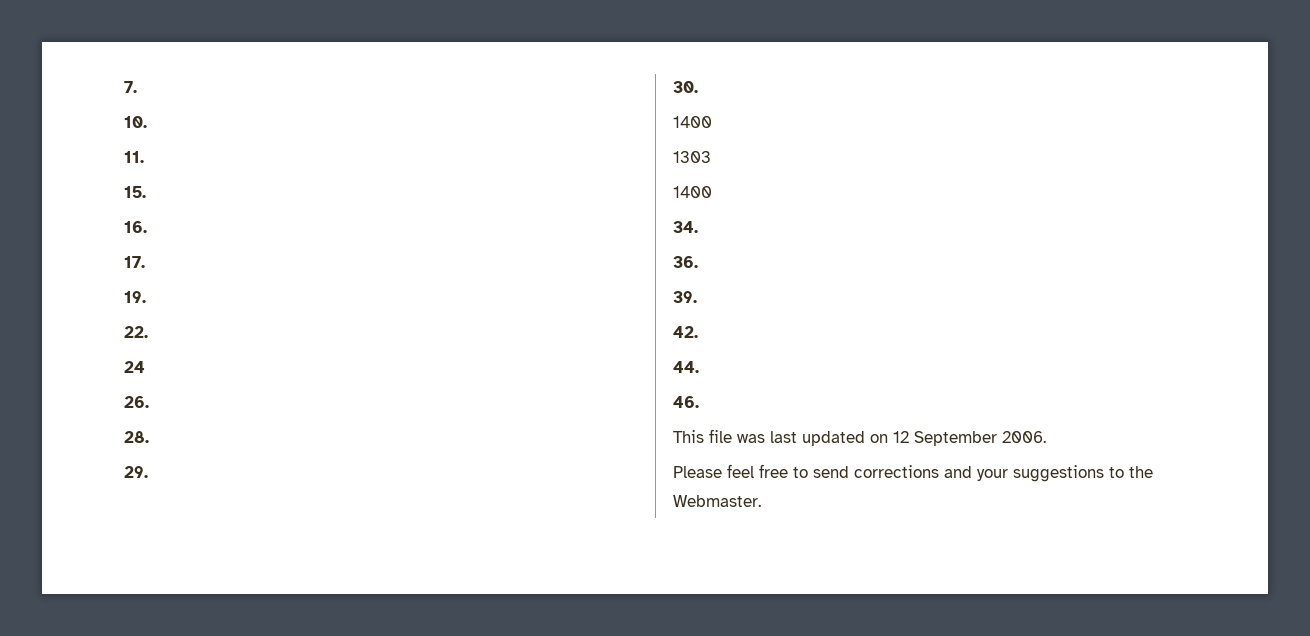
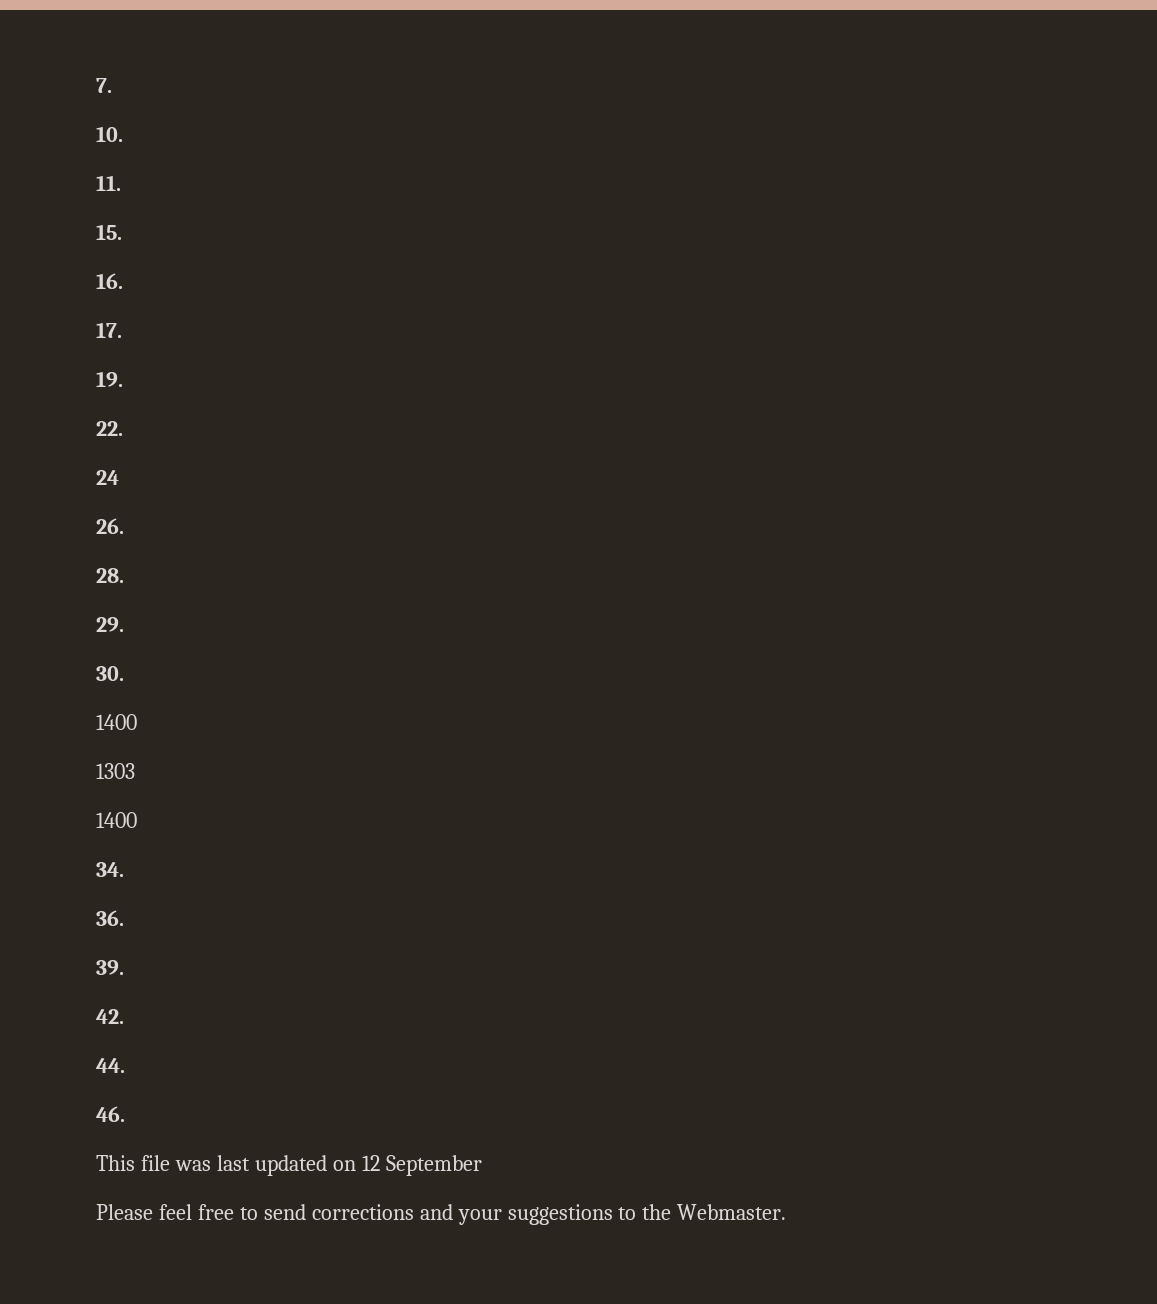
- This file was last updated on 12 September 2006.
+ This file was last updated on 12 September

